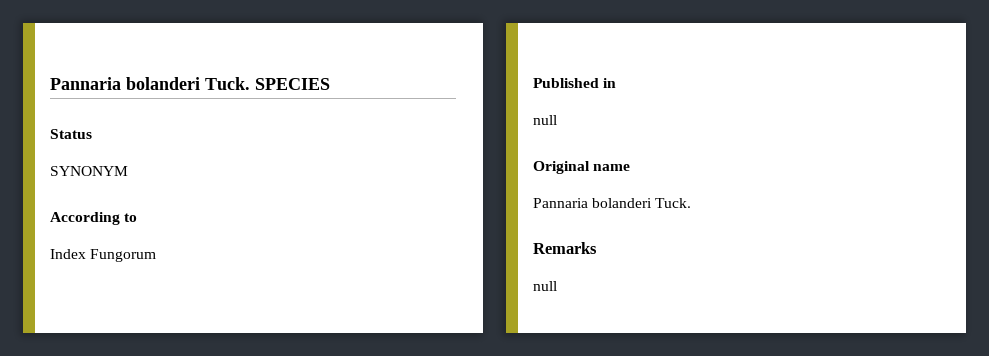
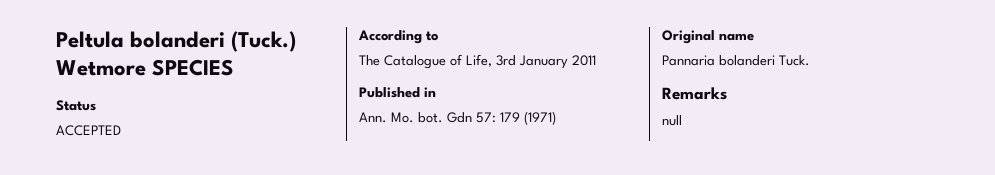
- Pannaria bolanderi Tuck. SPECIES
+ Peltula bolanderi (Tuck.) Wetmore SPECIES
- SYNONYM
+ ACCEPTED
- Index Fungorum
+ The Catalogue of Life, 3rd January 2011
  Published in
- null
+ Ann. Mo. bot. Gdn 57: 179 (1971)

